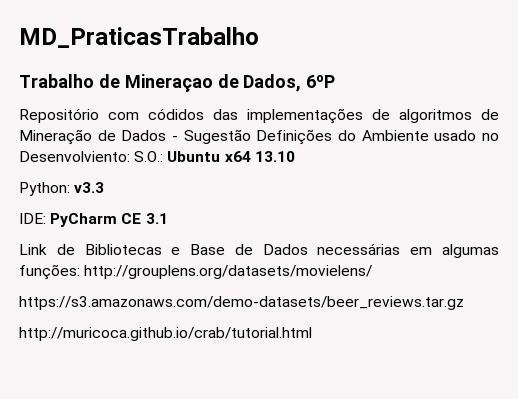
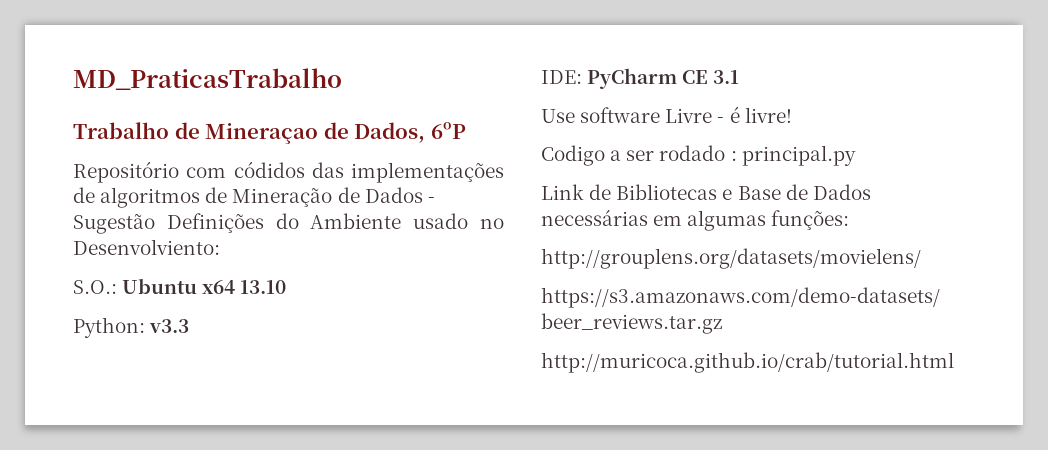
- Repositório com códidos das implementações de algoritmos de Mineração de Dados - Sugestão Definições do Ambiente usado no Desenvolviento: S.O.: Ubuntu x64 13.10
+ Repositório com códidos das implementações de algoritmos de Mineração de Dados - Sugestão Definições do Ambiente usado no Desenvolviento:
+ S.O.: Ubuntu x64 13.10
+ Use software Livre - é livre!
+ Codigo a ser rodado : principal.py
- Link de Bibliotecas e Base de Dados necessárias em algumas funções: http://grouplens.org/datasets/movielens/
+ Link de Bibliotecas e Base de Dados necessárias em algumas funções:
+ http://grouplens.org/datasets/movielens/

